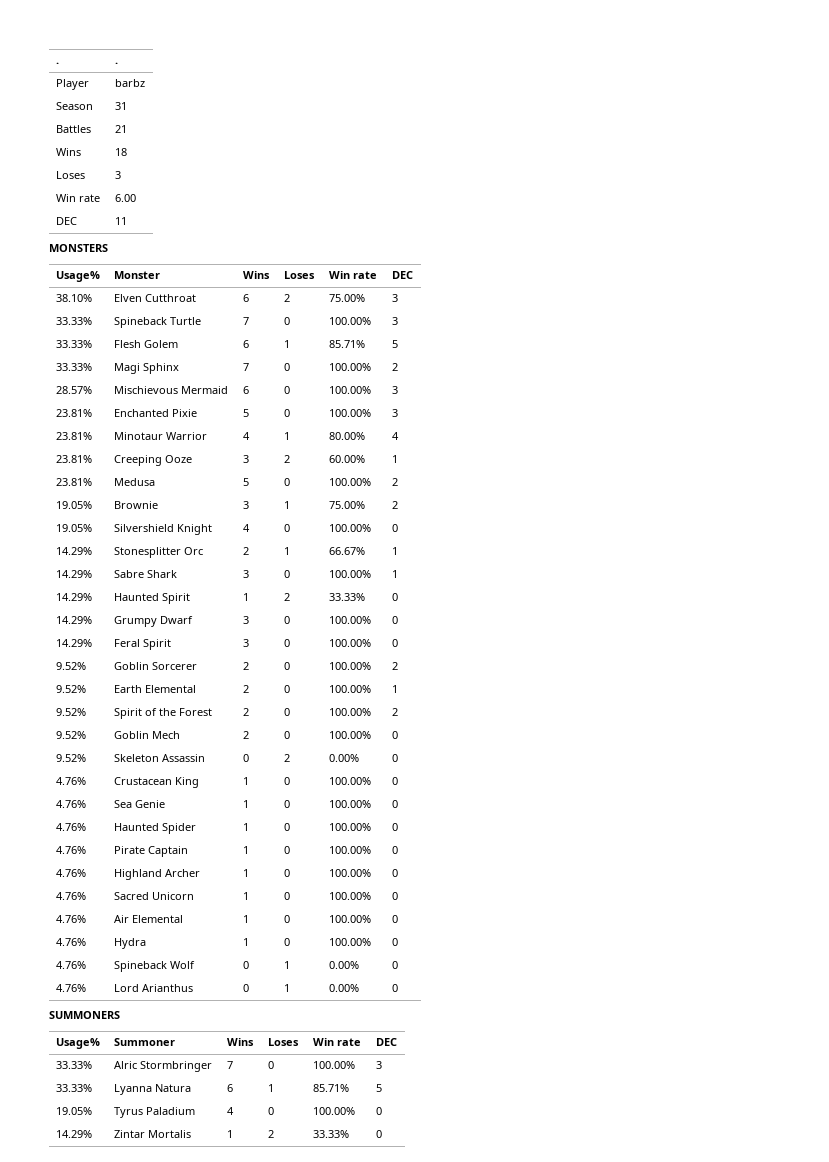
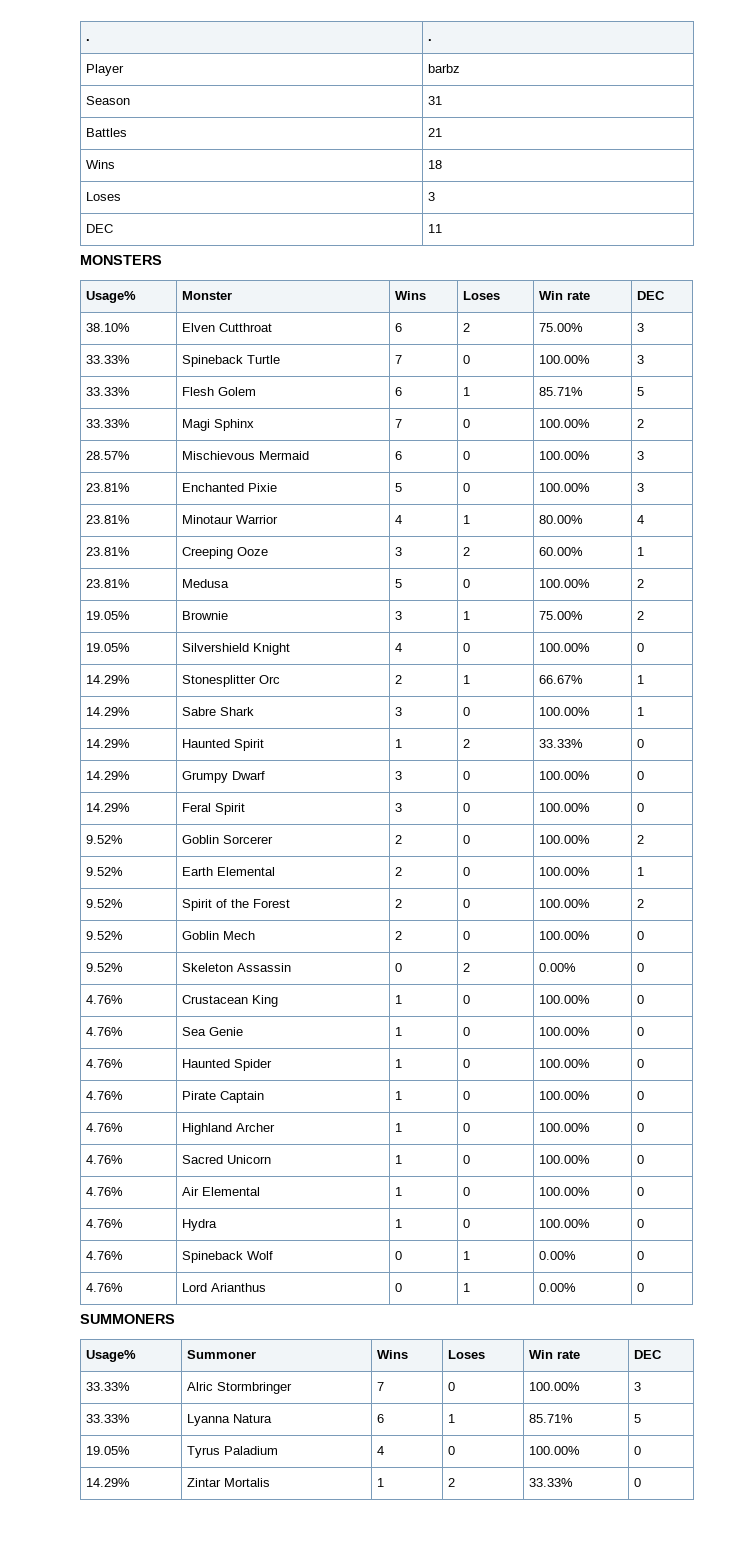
- Win rate | 6.00

